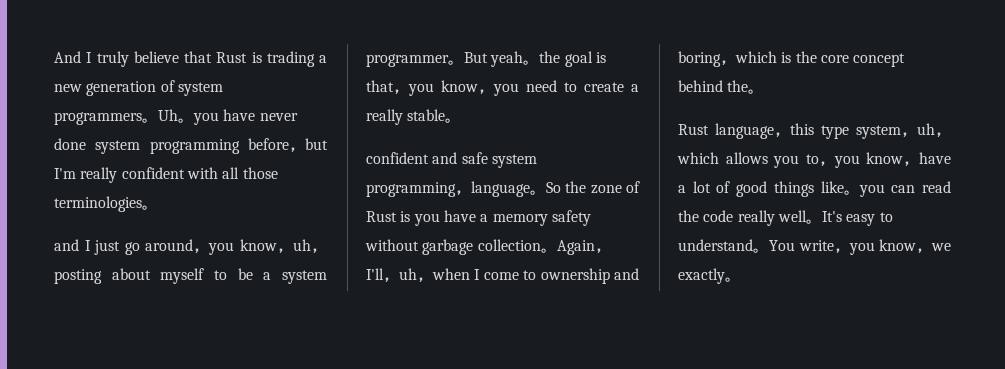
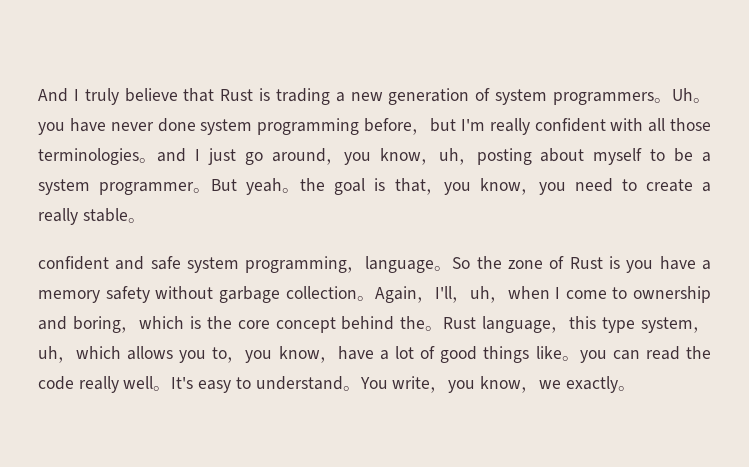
- Uh。you have never done system programming before，but I'm really confident with all those terminologies。
- and I just go around，you know，uh，posting about myself to be a system programmer。
+ Uh。you have never done system programming before，but I'm really confident with all those terminologies。and I just go around，you know，uh，posting about myself to be a system programmer。
- Again，I'll，uh，when I come to ownership and boring，which is the core concept behind the。
- Rust language，this type system，uh，which allows you to，you know，have a lot of good things like。you can read the code really well。
+ Again，I'll，uh，when I come to ownership and boring，which is the core concept behind the。Rust language，this type system，uh，which allows you to，you know，have a lot of good things like。you can read the code really well。

